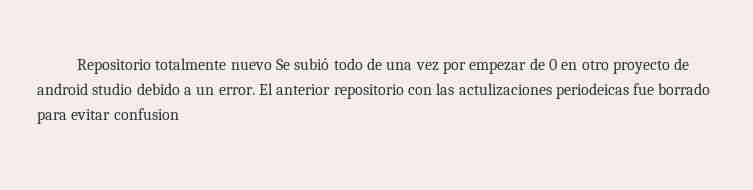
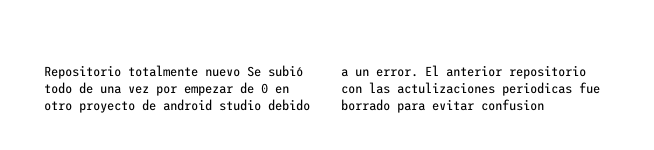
- El anterior repositorio con las actulizaciones periodeicas fue borrado para evitar confusion
+ El anterior repositorio con las actulizaciones periodicas fue borrado para evitar confusion

